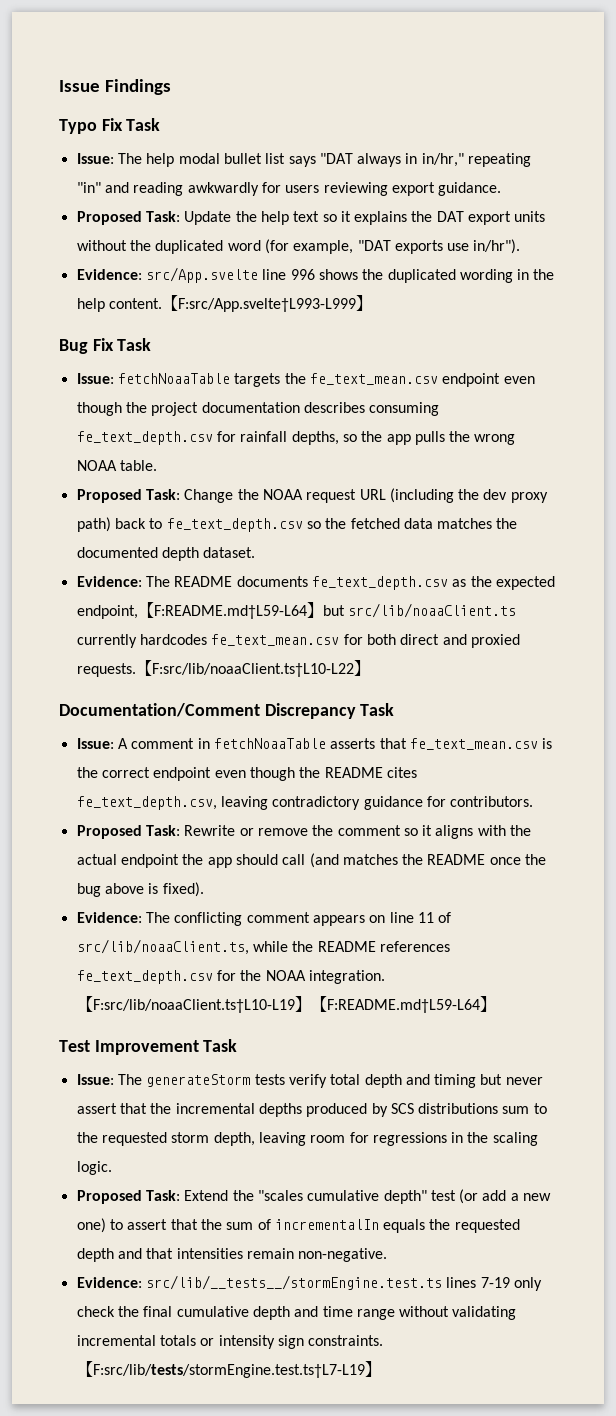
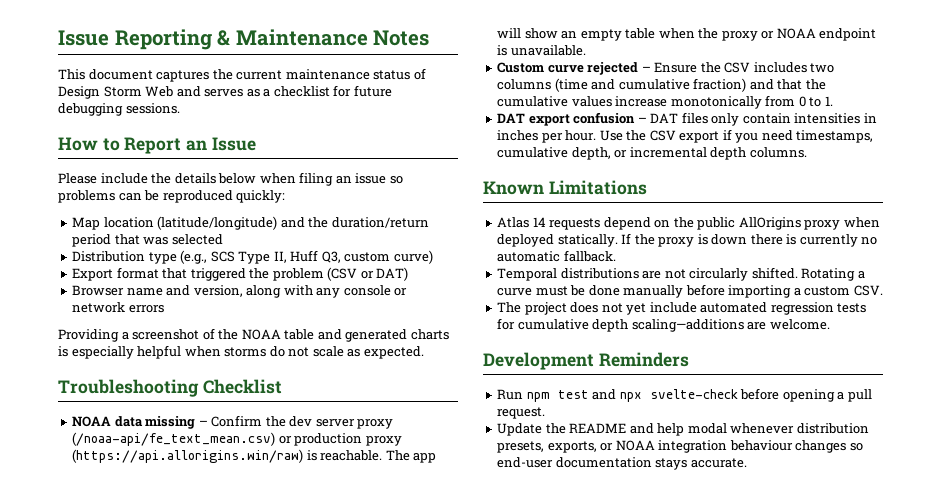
- Issue Findings
- Typo Fix Task
- Issue: The help modal bullet list says "DAT always in in/hr," repeating "in" and reading awkwardly for users reviewing export guidance.
- Proposed Task: Update the help text so it explains the DAT export units without the duplicated word (for example, "DAT exports use in/hr").
- Evidence: src/App.svelte line 996 shows the duplicated wording in the help content.【F:src/App.svelte†L993-L999】
- Bug Fix Task
- Issue: fetchNoaaTable targets the fe_text_mean.csv endpoint even though the project documentation describes consuming fe_text_depth.csv for rainfall depths, so the app pulls the wrong NOAA table.
- Proposed Task: Change the NOAA request URL (including the dev proxy path) back to fe_text_depth.csv so the fetched data matches the documented depth dataset.
- Evidence: The README documents fe_text_depth.csv as the expected endpoint,【F:README.md†L59-L64】but src/lib/noaaClient.ts currently hardcodes fe_text_mean.csv for both direct and proxied requests.【F:src/lib/noaaClient.ts†L10-L22】
- Documentation/Comment Discrepancy Task
- Issue: A comment in fetchNoaaTable asserts that fe_text_mean.csv is the correct endpoint even though the README cites fe_text_depth.csv, leaving contradictory guidance for contributors.
- Proposed Task: Rewrite or remove the comment so it aligns with the actual endpoint the app should call (and matches the README once the bug above is fixed).
- Evidence: The conflicting comment appears on line 11 of src/lib/noaaClient.ts, while the README references fe_text_depth.csv for the NOAA integration.【F:src/lib/noaaClient.ts†L10-L19】【F:README.md†L59-L64】
- Test Improvement Task
- Issue: The generateStorm tests verify total depth and timing but never assert that the incremental depths produced by SCS distributions sum to the requested storm depth, leaving room for regressions in the scaling logic.
- Proposed Task: Extend the "scales cumulative depth" test (or add a new one) to assert that the sum of incrementalIn equals the requested depth and that intensities remain non-negative.
- Evidence: src/lib/__tests__/stormEngine.test.ts lines 7-19 only check the final cumulative depth and time range without validating incremental totals or intensity sign constraints.【F:src/lib/tests/stormEngine.test.ts†L7-L19】
+ Issue Reporting & Maintenance Notes
+ This document captures the current maintenance status of Design Storm Web and serves as a checklist for future debugging sessions.
+ How to Report an Issue
+ Please include the details below when filing an issue so problems can be reproduced quickly:
+ Map location (latitude/longitude) and the duration/return period that was selected
+ Distribution type (e.g., SCS Type II, Huff Q3, custom curve)
+ Export format that triggered the problem (CSV or DAT)
+ Browser name and version, along with any console or network errors
+ Providing a screenshot of the NOAA table and generated charts is especially helpful when storms do not scale as expected.
+ Troubleshooting Checklist
+ NOAA data missing – Confirm the dev server proxy (/noaa-api/fe_text_mean.csv) or production proxy (https://api.allorigins.win/raw) is reachable. The app will show an empty table when the proxy or NOAA endpoint is unavailable.
+ Custom curve rejected – Ensure the CSV includes two columns (time and cumulative fraction) and that the cumulative values increase monotonically from 0 to 1.
+ DAT export confusion – DAT files only contain intensities in inches per hour. Use the CSV export if you need timestamps, cumulative depth, or incremental depth columns.
+ Known Limitations
+ Atlas 14 requests depend on the public AllOrigins proxy when deployed statically. If the proxy is down there is currently no automatic fallback.
+ Temporal distributions are not circularly shifted. Rotating a curve must be done manually before importing a custom CSV.
+ The project does not yet include automated regression tests for cumulative depth scaling—additions are welcome.
+ Development Reminders
+ Run npm test and npx svelte-check before opening a pull request.
+ Update the README and help modal whenever distribution presets, exports, or NOAA integration behaviour changes so end-user documentation stays accurate.

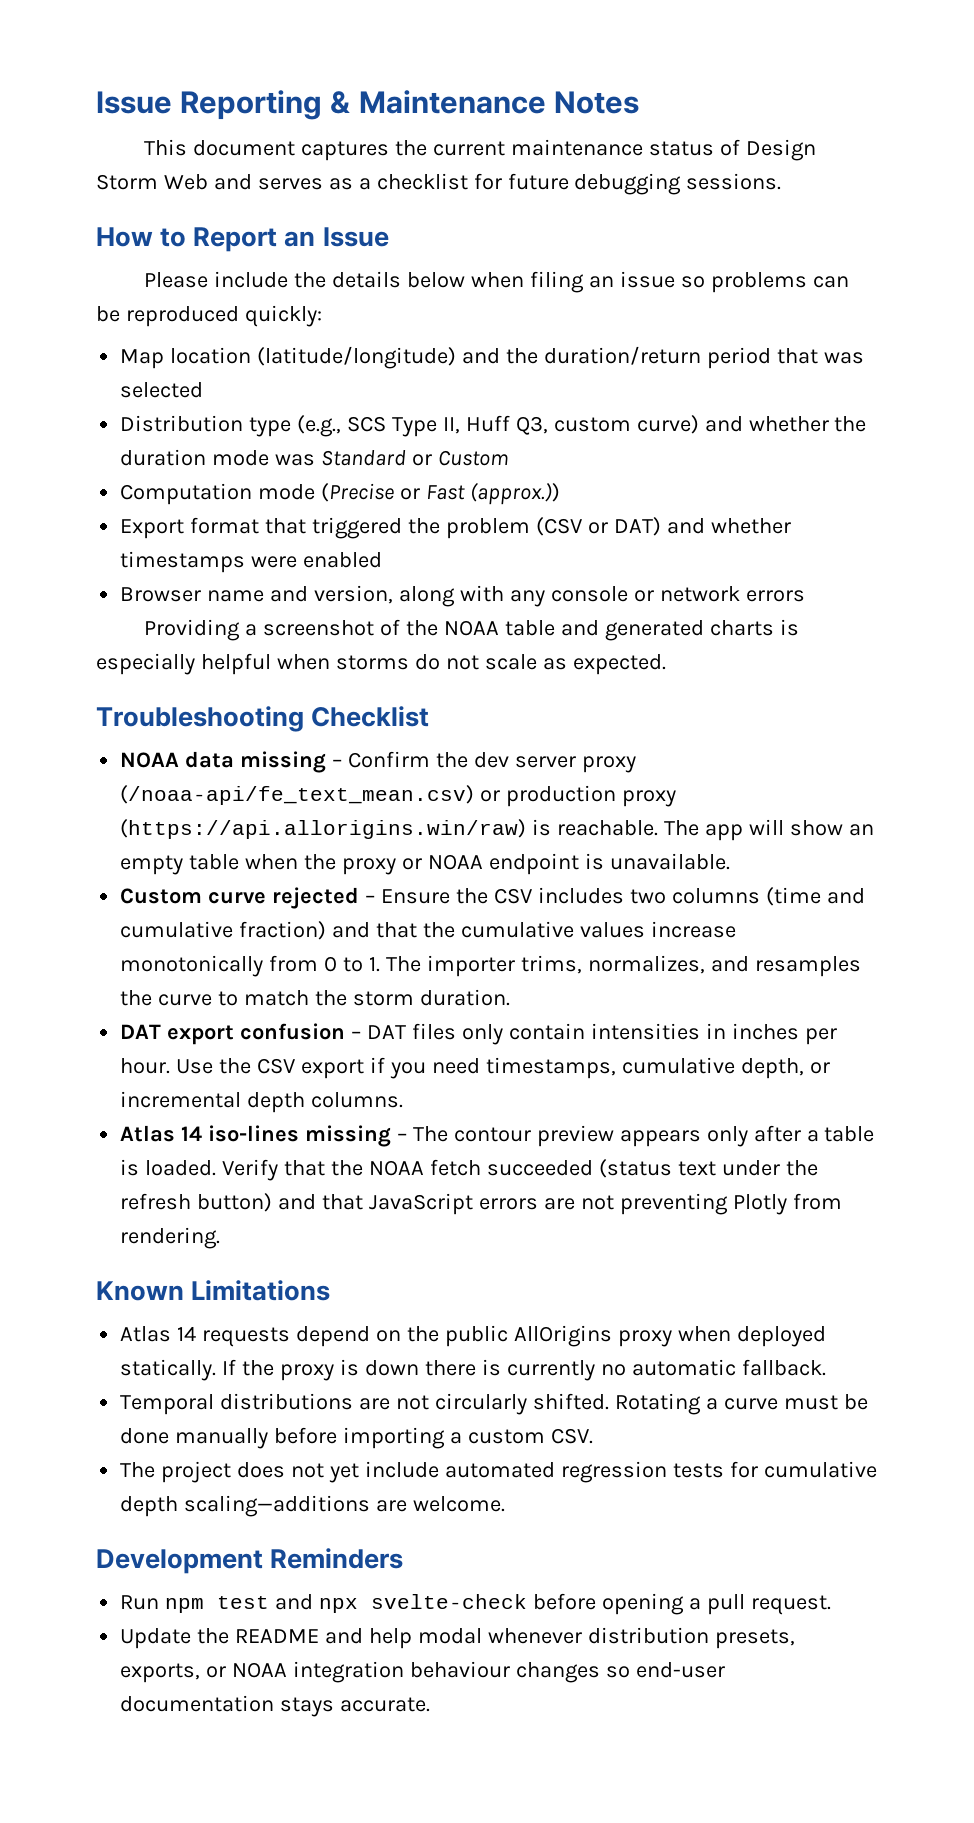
- Distribution type (e.g., SCS Type II, Huff Q3, custom curve)
+ Distribution type (e.g., SCS Type II, Huff Q3, custom curve) and whether the duration mode was Standard or Custom
+ Computation mode (Precise or Fast (approx.))
- Export format that triggered the problem (CSV or DAT)
+ Export format that triggered the problem (CSV or DAT) and whether timestamps were enabled
- Custom curve rejected – Ensure the CSV includes two columns (time and cumulative fraction) and that the cumulative values increase monotonically from 0 to 1.
+ Custom curve rejected – Ensure the CSV includes two columns (time and cumulative fraction) and that the cumulative values increase monotonically from 0 to 1. The importer trims, normalizes, and resamples the curve to match the storm duration.
+ Atlas 14 iso-lines missing – The contour preview appears only after a table is loaded. Verify that the NOAA fetch succeeded (status text under the refresh button) and that JavaScript errors are not preventing Plotly from rendering.

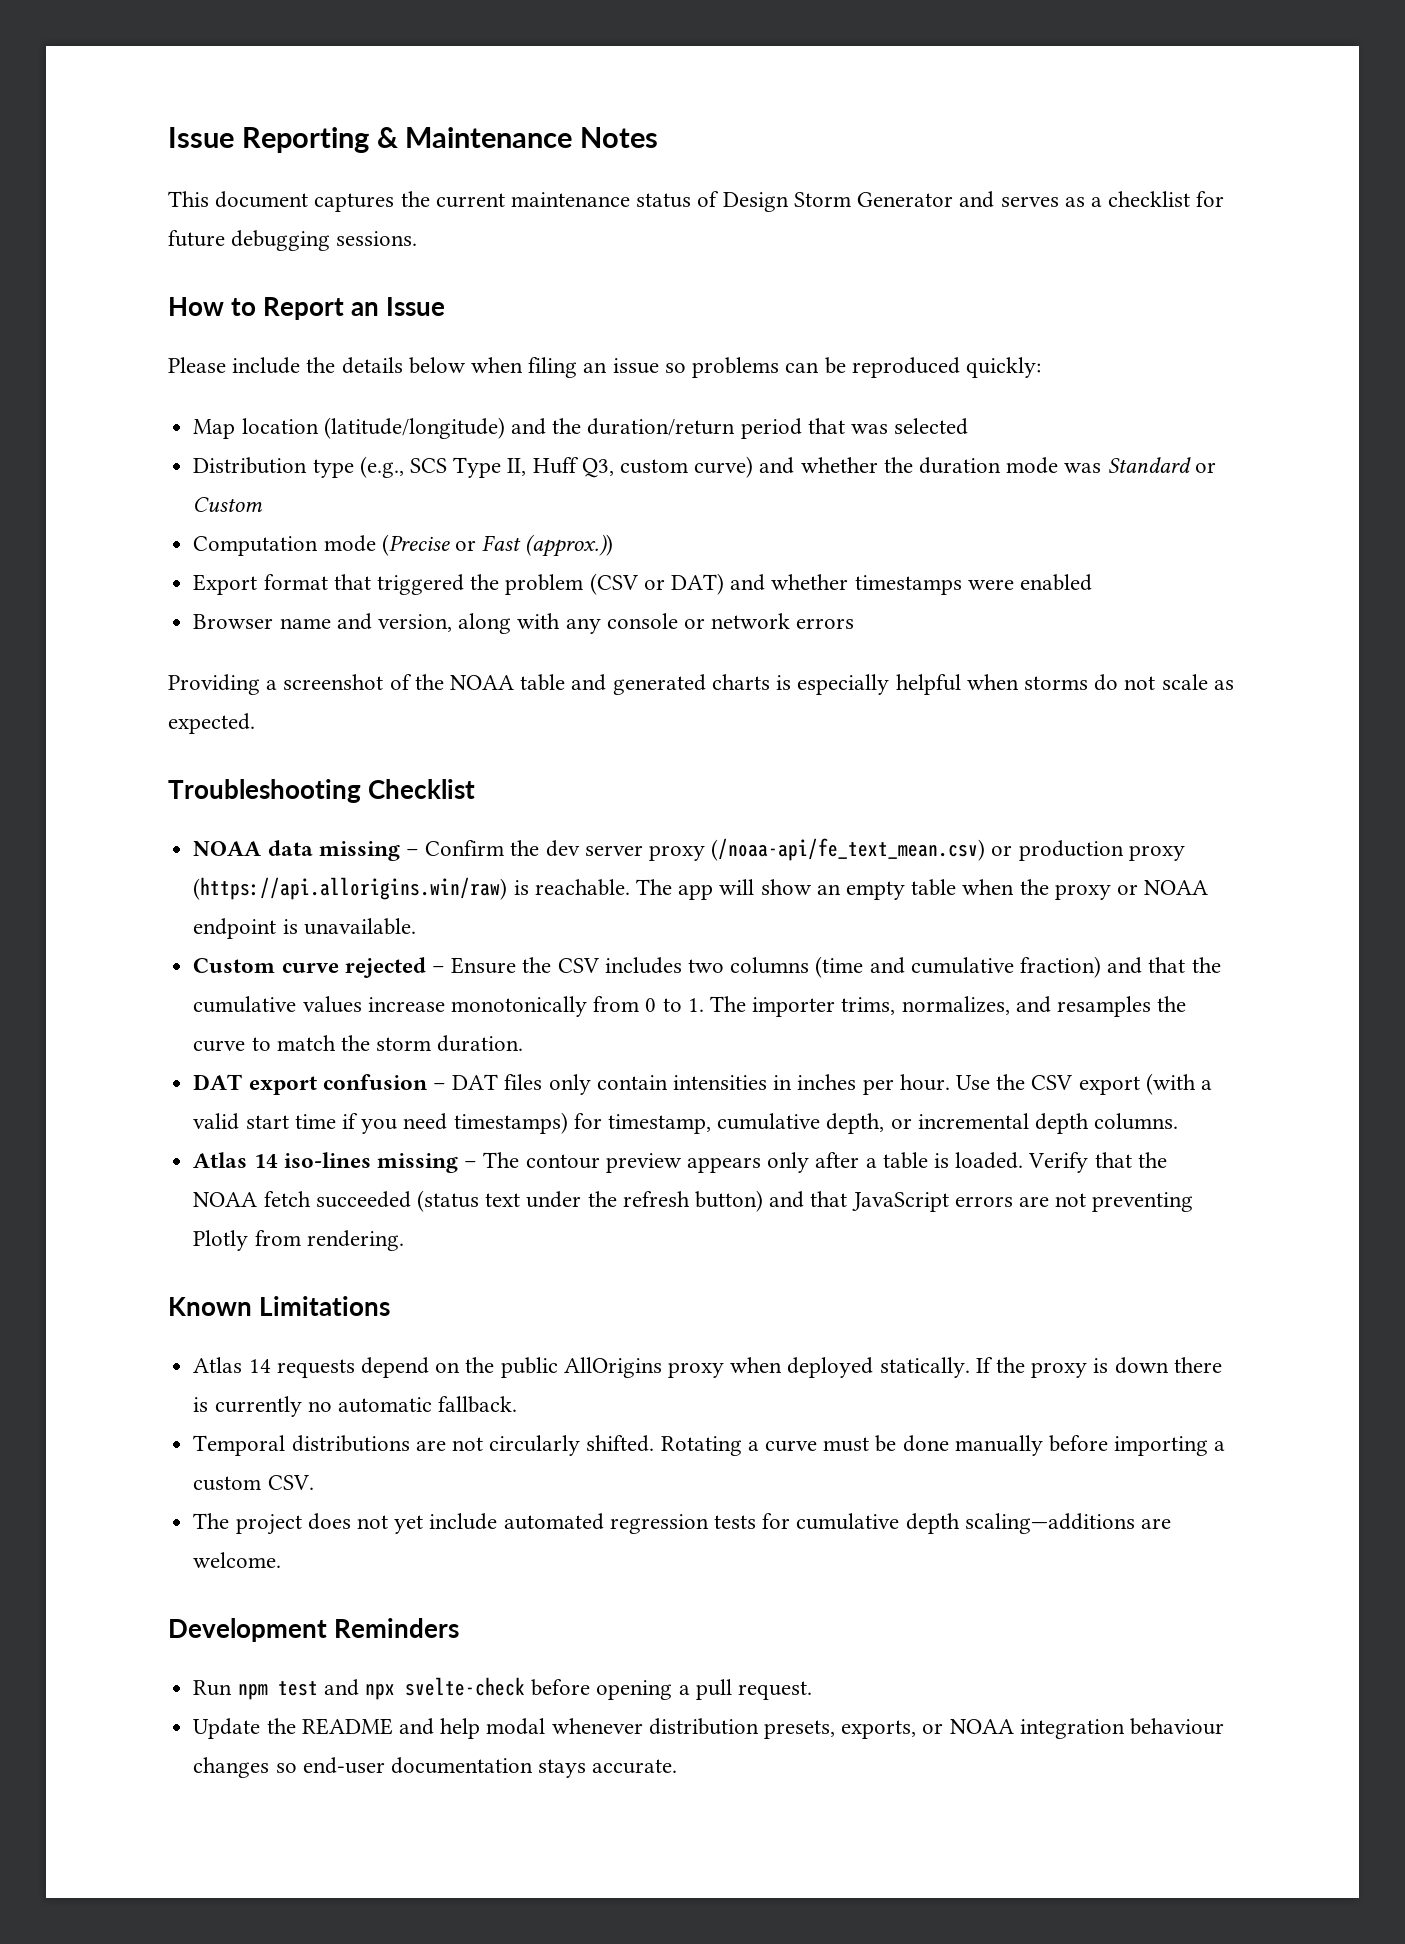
- This document captures the current maintenance status of Design Storm Web and serves as a checklist for future debugging sessions.
+ This document captures the current maintenance status of Design Storm Generator and serves as a checklist for future debugging sessions.
- Use the CSV export if you need timestamps, cumulative depth, or incremental depth columns.
+ Use the CSV export (with a valid start time if you need timestamps) for timestamp, cumulative depth, or incremental depth columns.

